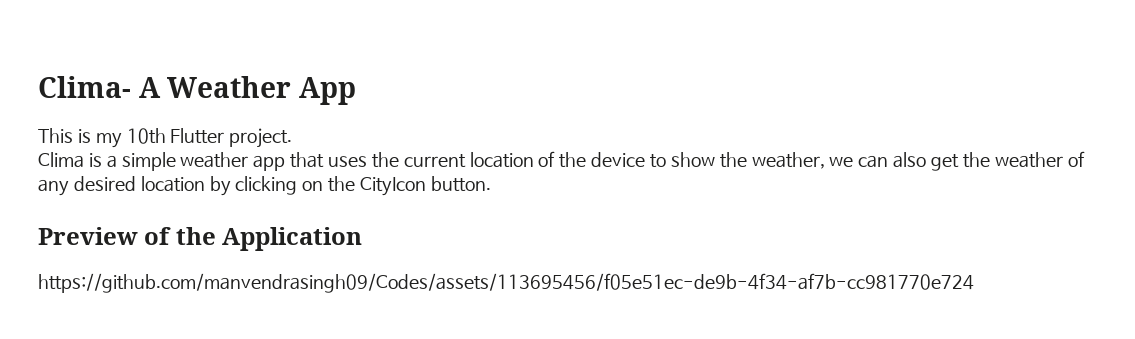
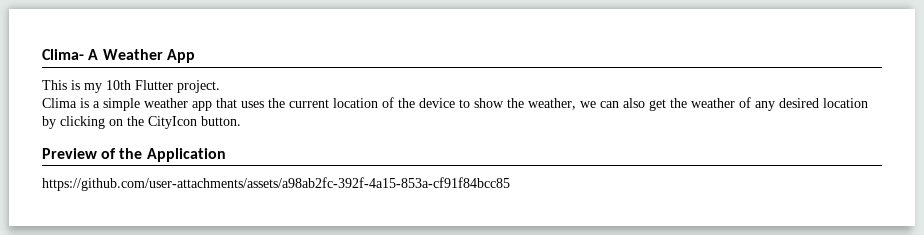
- https://github.com/manvendrasingh09/Codes/assets/113695456/f05e51ec-de9b-4f34-af7b-cc981770e724
+ https://github.com/user-attachments/assets/a98ab2fc-392f-4a15-853a-cf91f84bcc85

